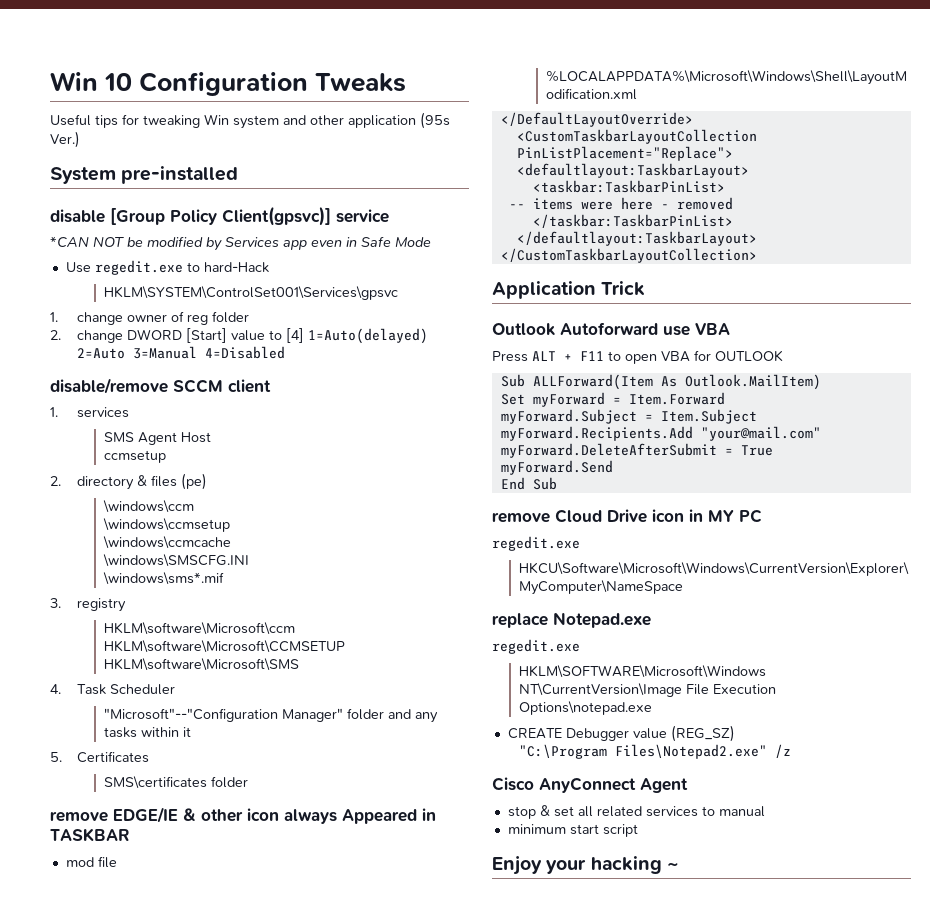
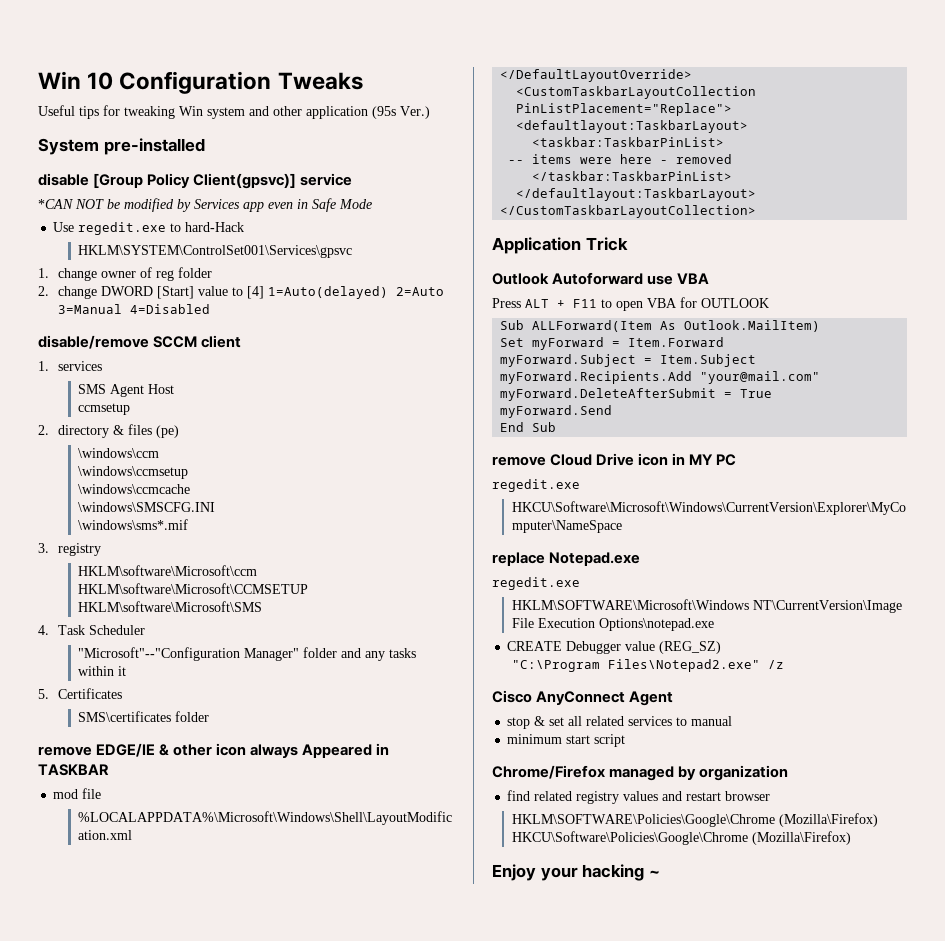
+ Chrome/Firefox managed by organization
+ find related registry values and restart browser
+ HKLM\SOFTWARE\Policies\Google\Chrome (Mozilla\Firefox) HKCU\Software\Policies\Google\Chrome (Mozilla\Firefox)

